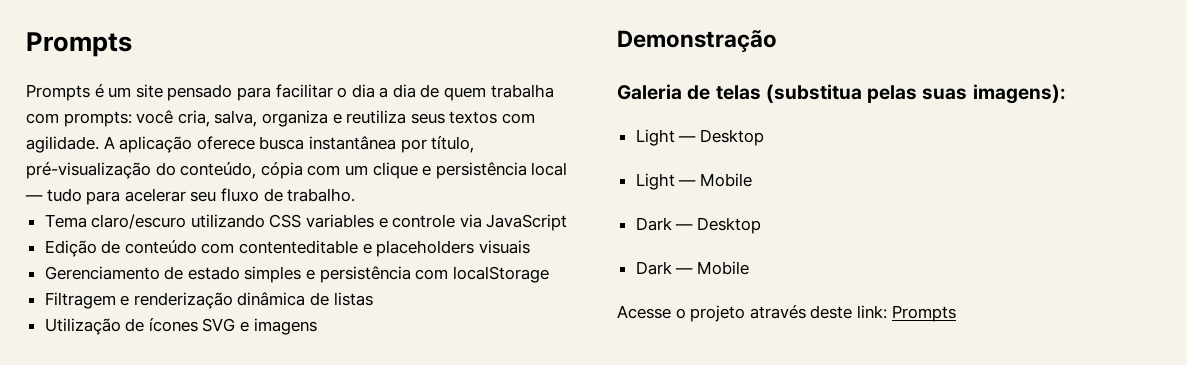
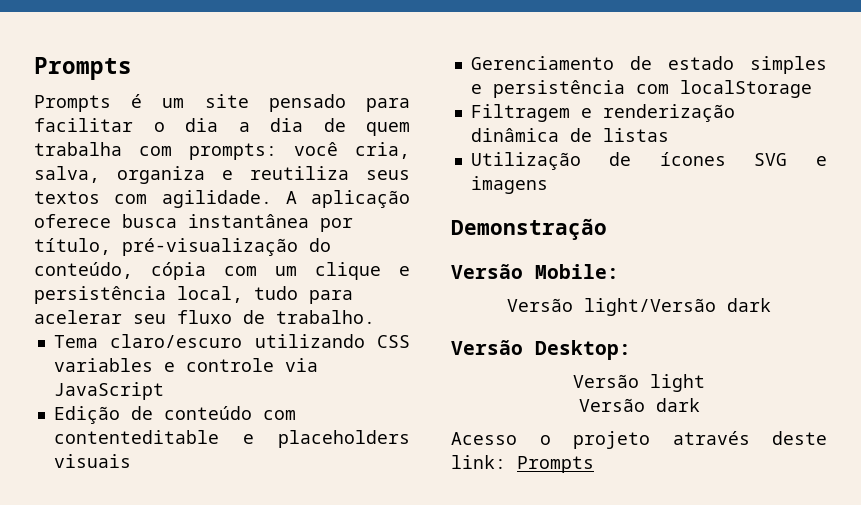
- A aplicação oferece busca instantânea por título, pré-visualização do conteúdo, cópia com um clique e persistência local — tudo para acelerar seu fluxo de trabalho.
+ A aplicação oferece busca instantânea por título, pré-visualização do conteúdo, cópia com um clique e persistência local, tudo para acelerar seu fluxo de trabalho.
- Galeria de telas (substitua pelas suas imagens):
- Light — Desktop
- Light — Mobile
- Dark — Desktop
- Dark — Mobile
- Acesse o projeto através deste link: Prompts
+ Versão Mobile:
+ Versão light/Versão dark
+ Versão Desktop:
+ Versão light
+ Versão dark
+ Acesso o projeto através deste link: Prompts

